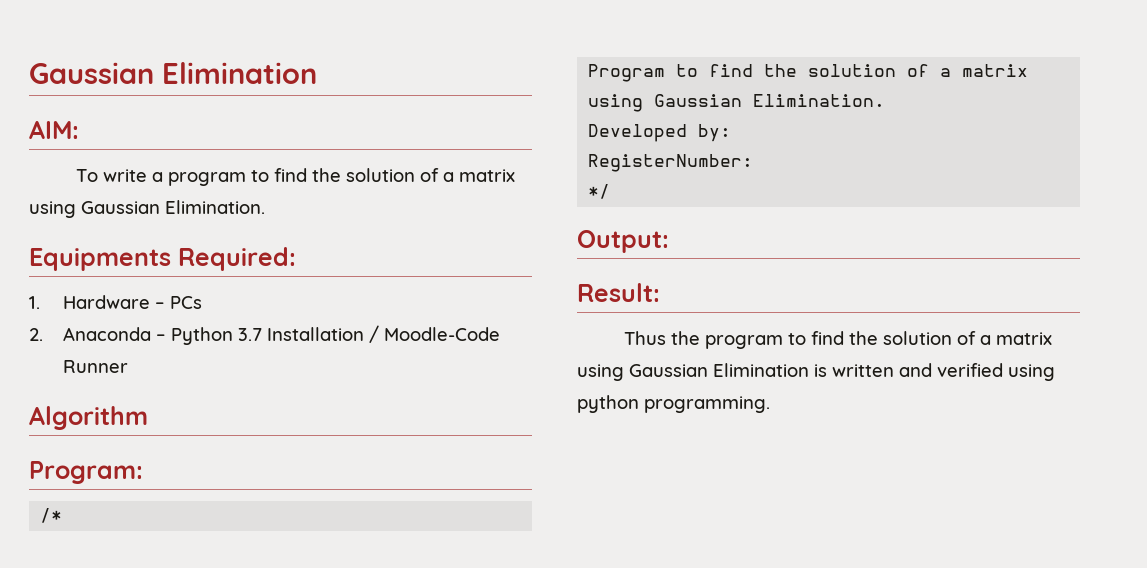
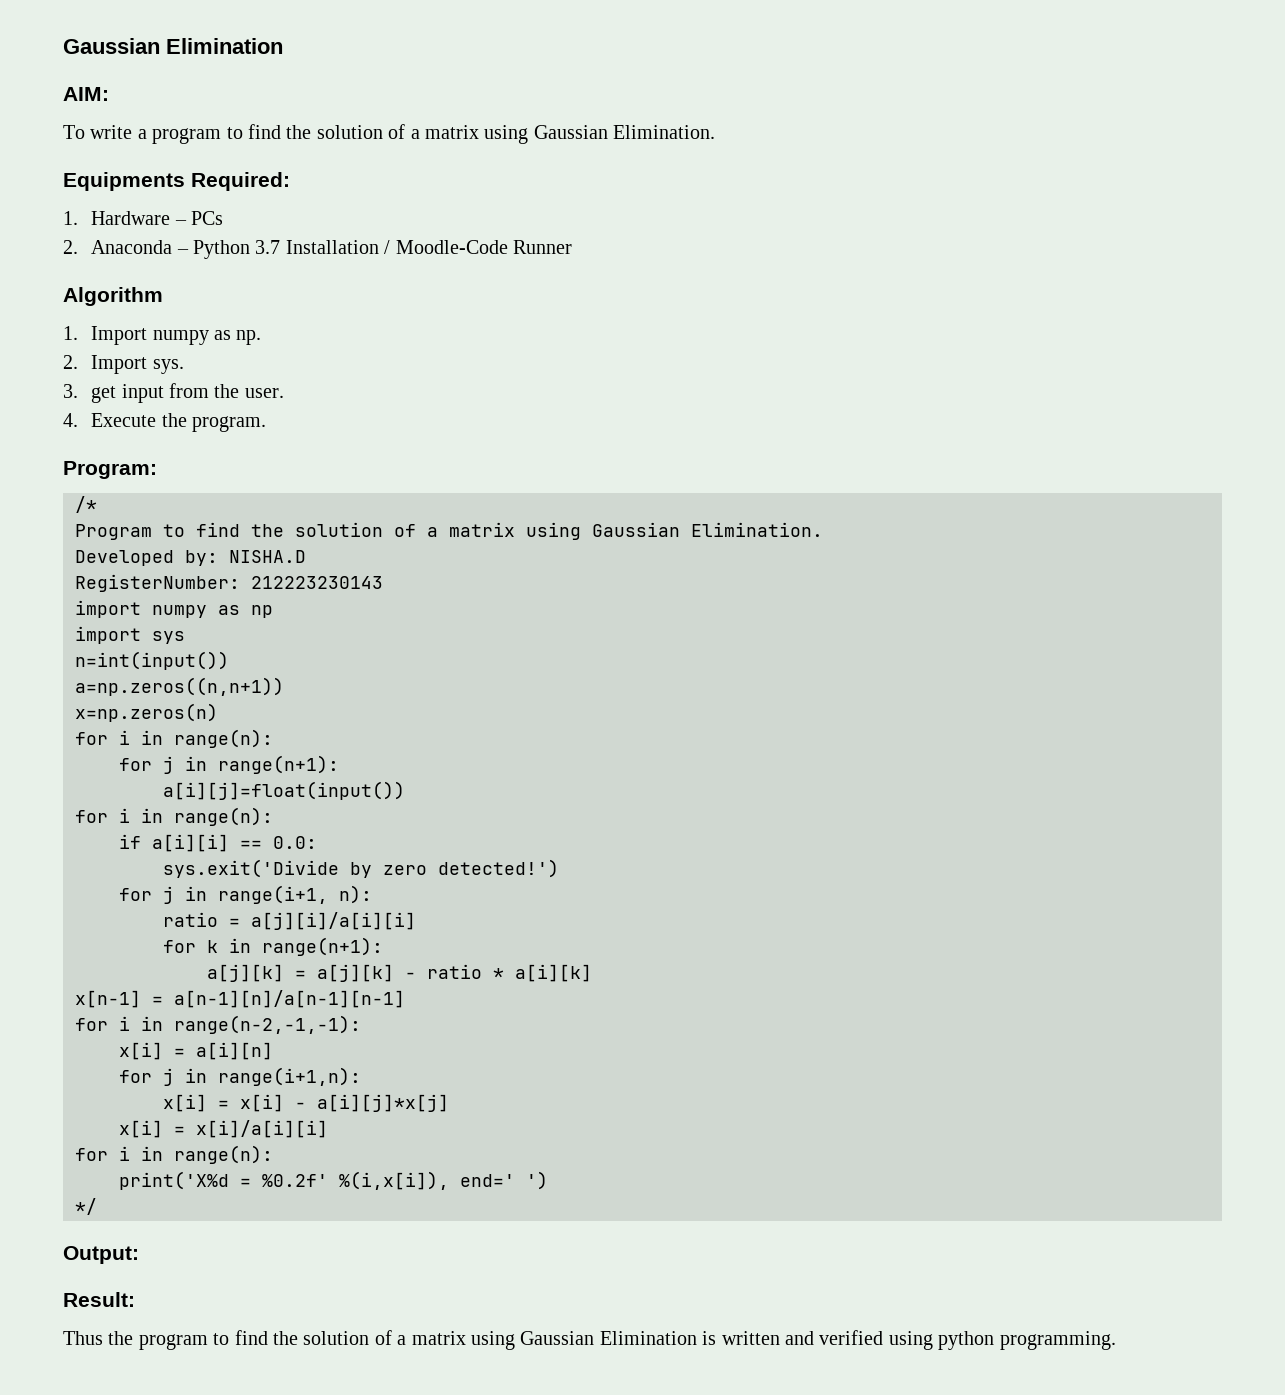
+ 1. Import numpy as np.
+ 2. Import sys.
+ 3. get input from the user.
+ 4. Execute the program.
- Developed by:
+ Developed by: NISHA.D
- RegisterNumber:
+ RegisterNumber: 212223230143
+ import numpy as np
+ import sys
+ n=int(input())
+ a=np.zeros((n,n+1))
+ x=np.zeros(n)
+ for i in range(n):
+ for j in range(n+1):
+ a[i][j]=float(input())
+ for i in range(n):
+ if a[i][i] == 0.0:
+ sys.exit('Divide by zero detected!')
+ for j in range(i+1, n):
+ ratio = a[j][i]/a[i][i]
+ for k in range(n+1):
+ a[j][k] = a[j][k] - ratio * a[i][k]
+ x[n-1] = a[n-1][n]/a[n-1][n-1]
+ for i in range(n-2,-1,-1):
+ x[i] = a[i][n]
+ for j in range(i+1,n):
+ x[i] = x[i] - a[i][j]*x[j]
+ x[i] = x[i]/a[i][i]
+ for i in range(n):
+ print('X%d = %0.2f' %(i,x[i]), end=' ')

